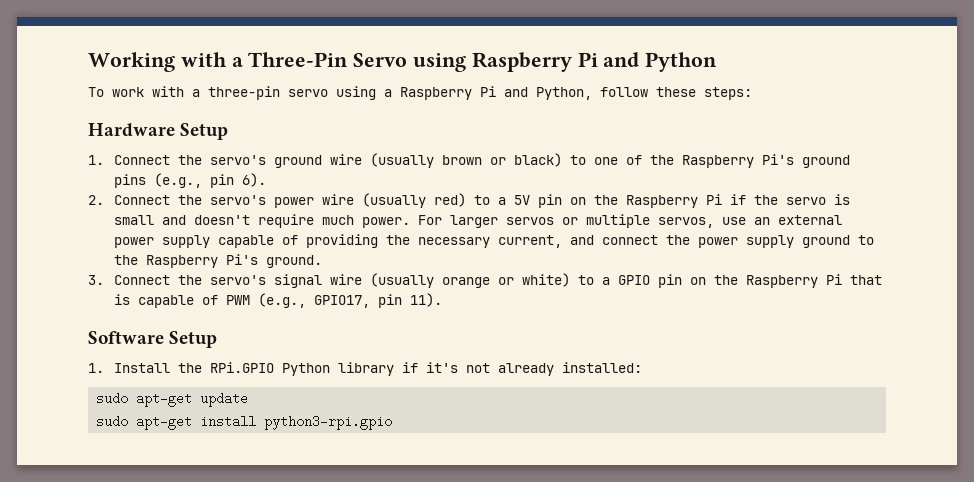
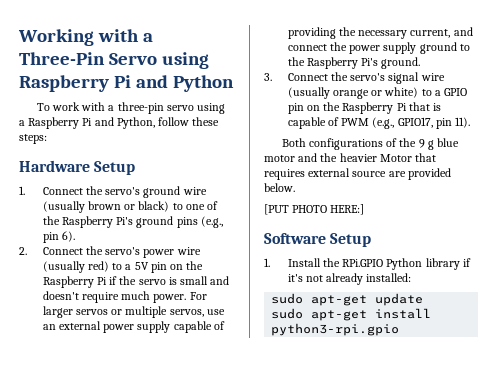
+ Both configurations of the 9 g blue motor and the heavier Motor that requires external source are provided below.
+ [PUT PHOTO HERE:]

